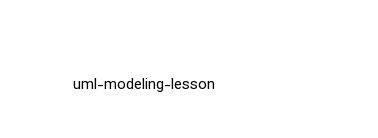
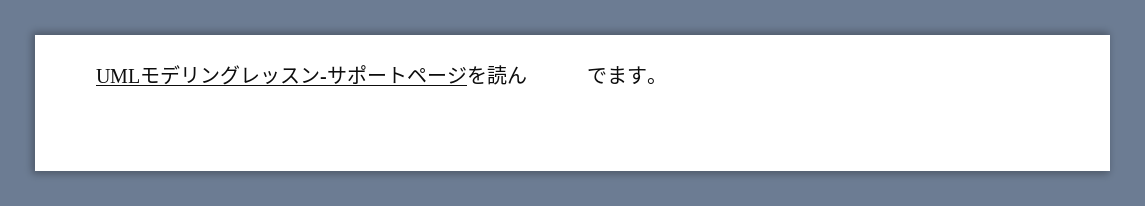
- uml-modeling-lesson
+ UMLモデリングレッスン-サポートページを読んでます。

